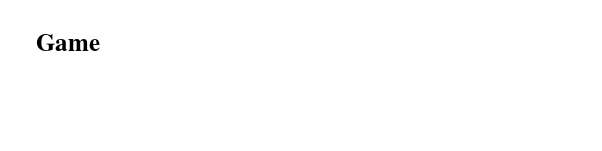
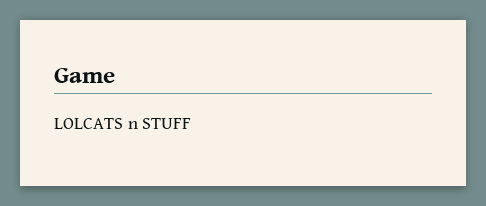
+ LOLCATS n STUFF

